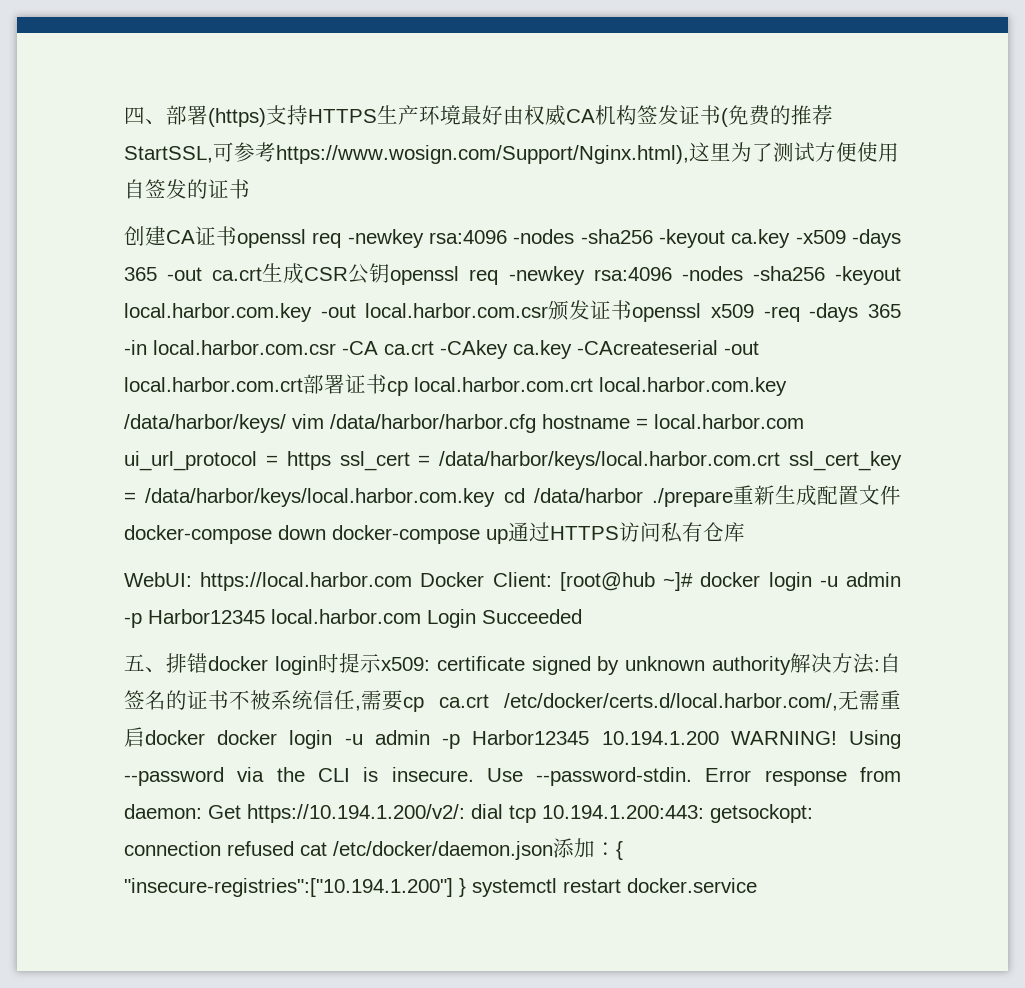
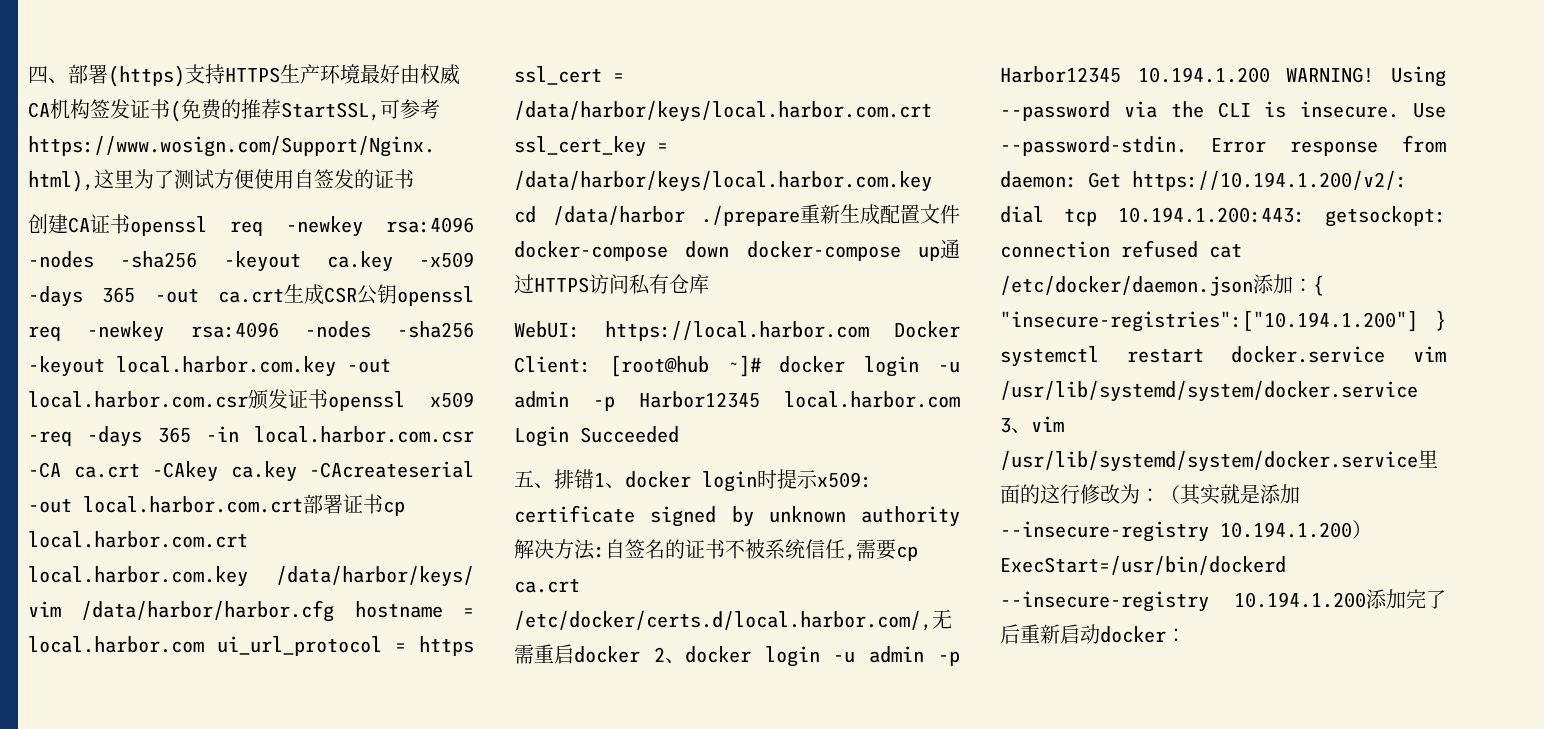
- 五、排错docker login时提示x509: certificate signed by unknown authority解决方法:自签名的证书不被系统信任,需要cp ca.crt /etc/docker/certs.d/local.harbor.com/,无需重启docker docker login -u admin -p Harbor12345 10.194.1.200 WARNING!
+ 五、排错1、docker login时提示x509: certificate signed by unknown authority解决方法:自签名的证书不被系统信任,需要cp ca.crt /etc/docker/certs.d/local.harbor.com/,无需重启docker 2、docker login -u admin -p Harbor12345 10.194.1.200 WARNING!
- Error response from daemon: Get https://10.194.1.200/v2/: dial tcp 10.194.1.200:443: getsockopt: connection refused cat /etc/docker/daemon.json添加：{ "insecure-registries":["10.194.1.200"] } systemctl restart docker.service
+ Error response from daemon: Get https://10.194.1.200/v2/: dial tcp 10.194.1.200:443: getsockopt: connection refused cat /etc/docker/daemon.json添加：{ "insecure-registries":["10.194.1.200"] } systemctl restart docker.service vim /usr/lib/systemd/system/docker.service 3、vim /usr/lib/systemd/system/docker.service里面的这行修改为：（其实就是添加--insecure-registry 10.194.1.200）ExecStart=/usr/bin/dockerd --insecure-registry 10.194.1.200添加完了后重新启动docker：

